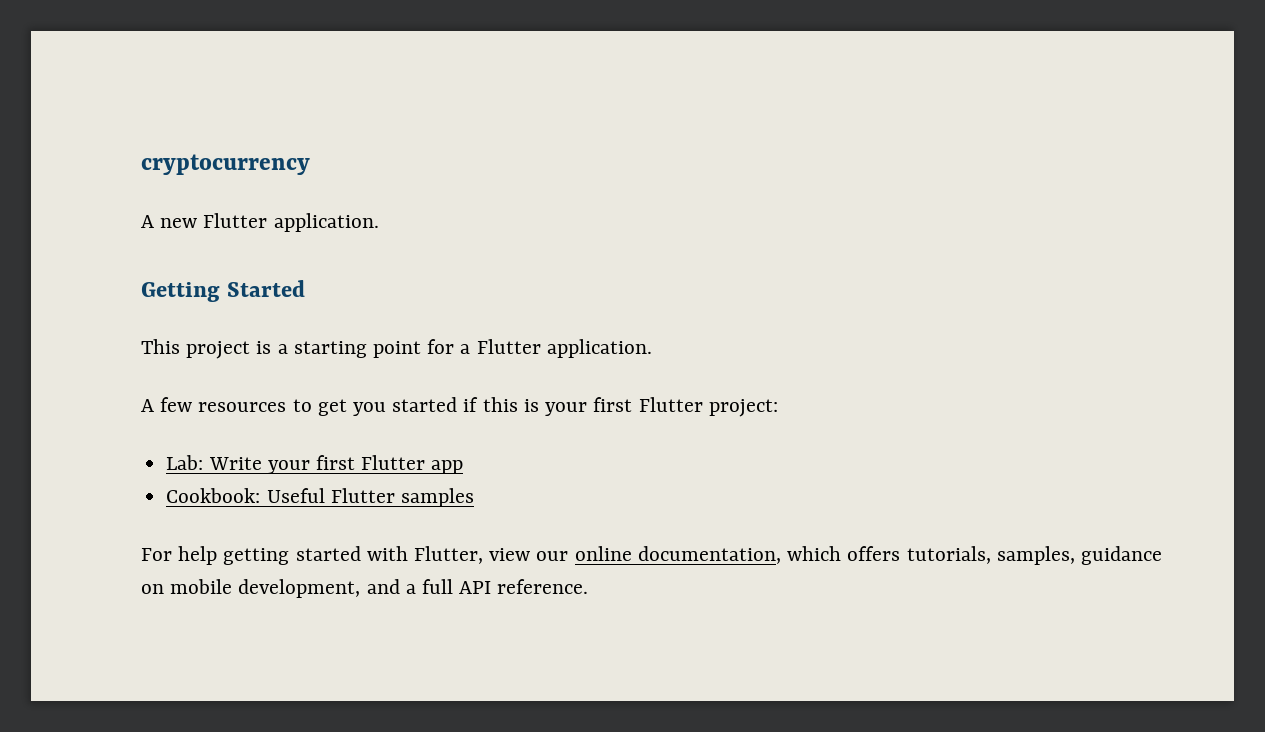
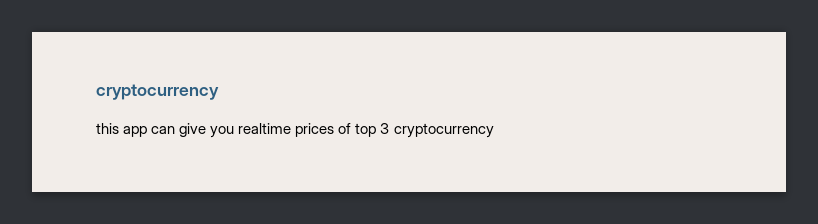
- A new Flutter application.
- Getting Started
- This project is a starting point for a Flutter application.
- A few resources to get you started if this is your first Flutter project:
- Lab: Write your first Flutter app
- Cookbook: Useful Flutter samples
- For help getting started with Flutter, view our online documentation, which offers tutorials, samples, guidance on mobile development, and a full API reference.
+ this app can give you realtime prices of top 3 cryptocurrency

